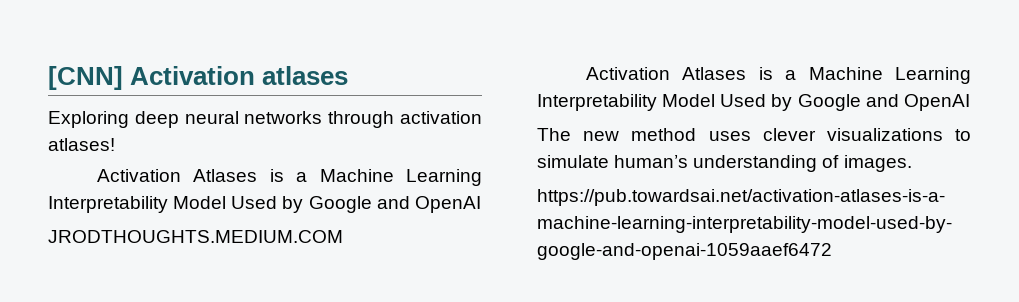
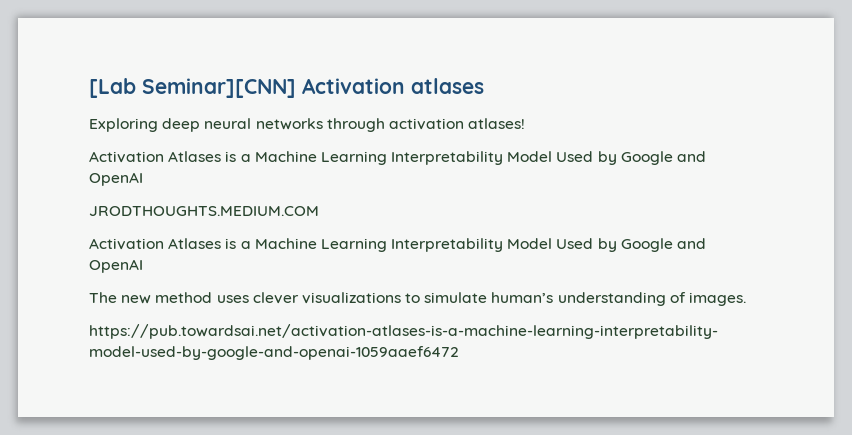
- [CNN] Activation atlases
+ [Lab Seminar][CNN] Activation atlases

